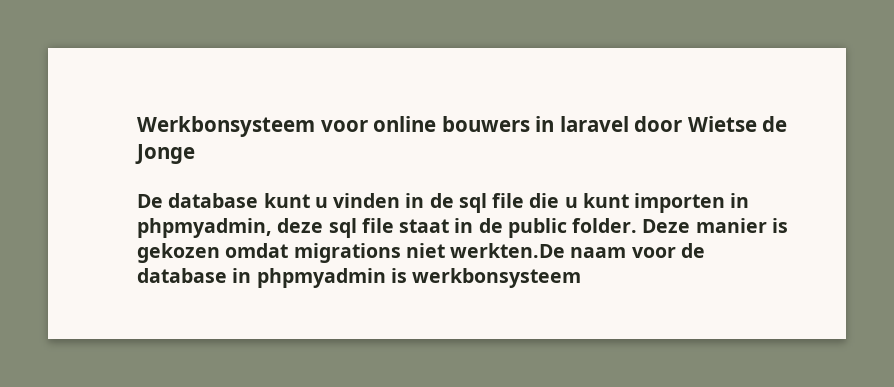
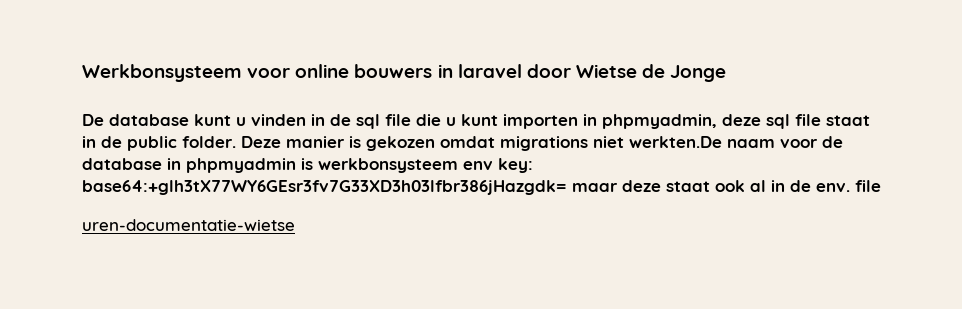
- Deze manier is gekozen omdat migrations niet werkten.De naam voor de database in phpmyadmin is werkbonsysteem
+ Deze manier is gekozen omdat migrations niet werkten.De naam voor de database in phpmyadmin is werkbonsysteem env key: base64:+glh3tX77WY6GEsr3fv7G33XD3h03lfbr386jHazgdk= maar deze staat ook al in de env. file
+ uren-documentatie-wietse

